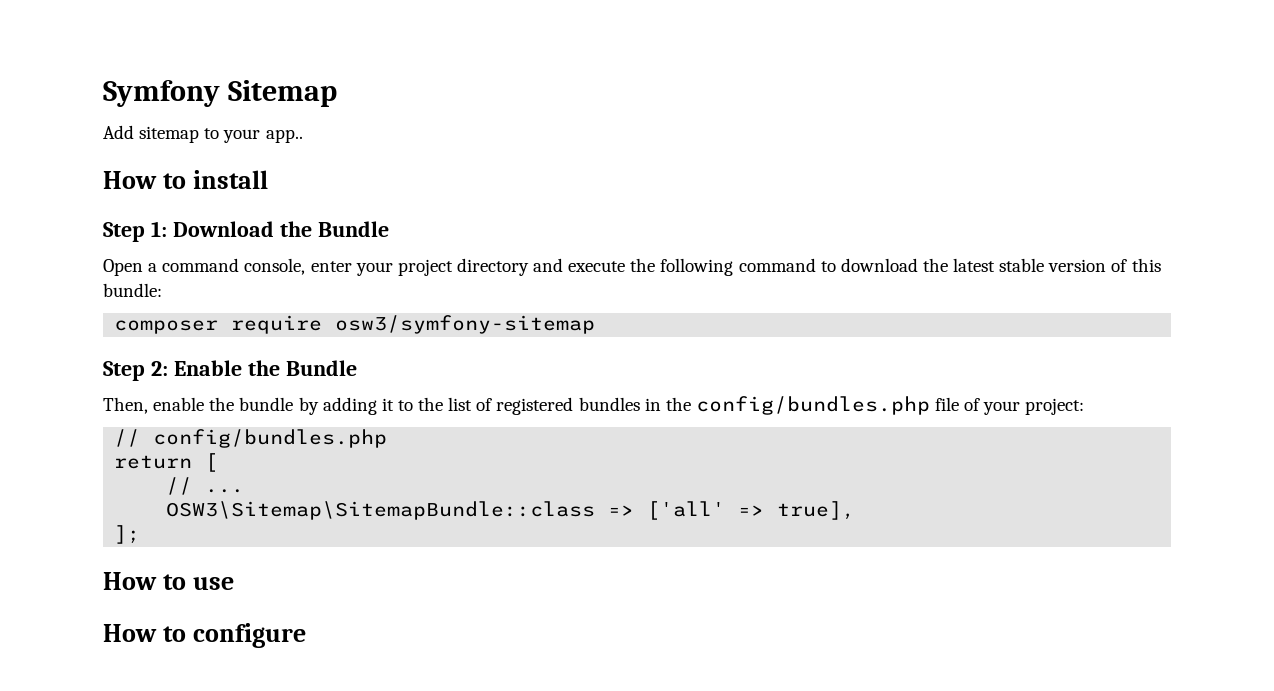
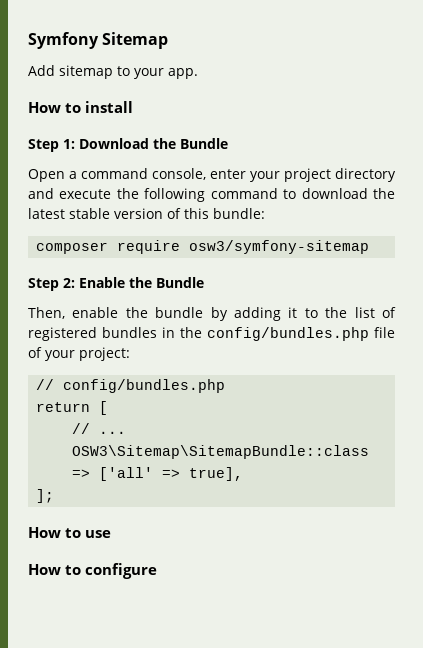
- Add sitemap to your app..
+ Add sitemap to your app.

